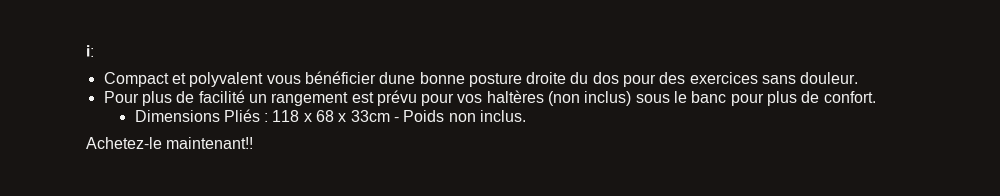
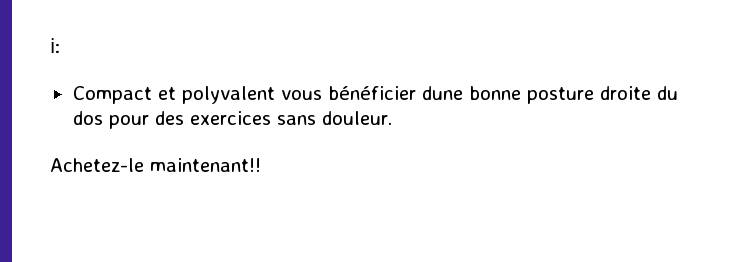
- Pour plus de facilité un rangement est prévu pour vos haltères (non inclus) sous le banc pour plus de confort.
- Dimensions Pliés : 118 x 68 x 33cm - Poids non inclus.

